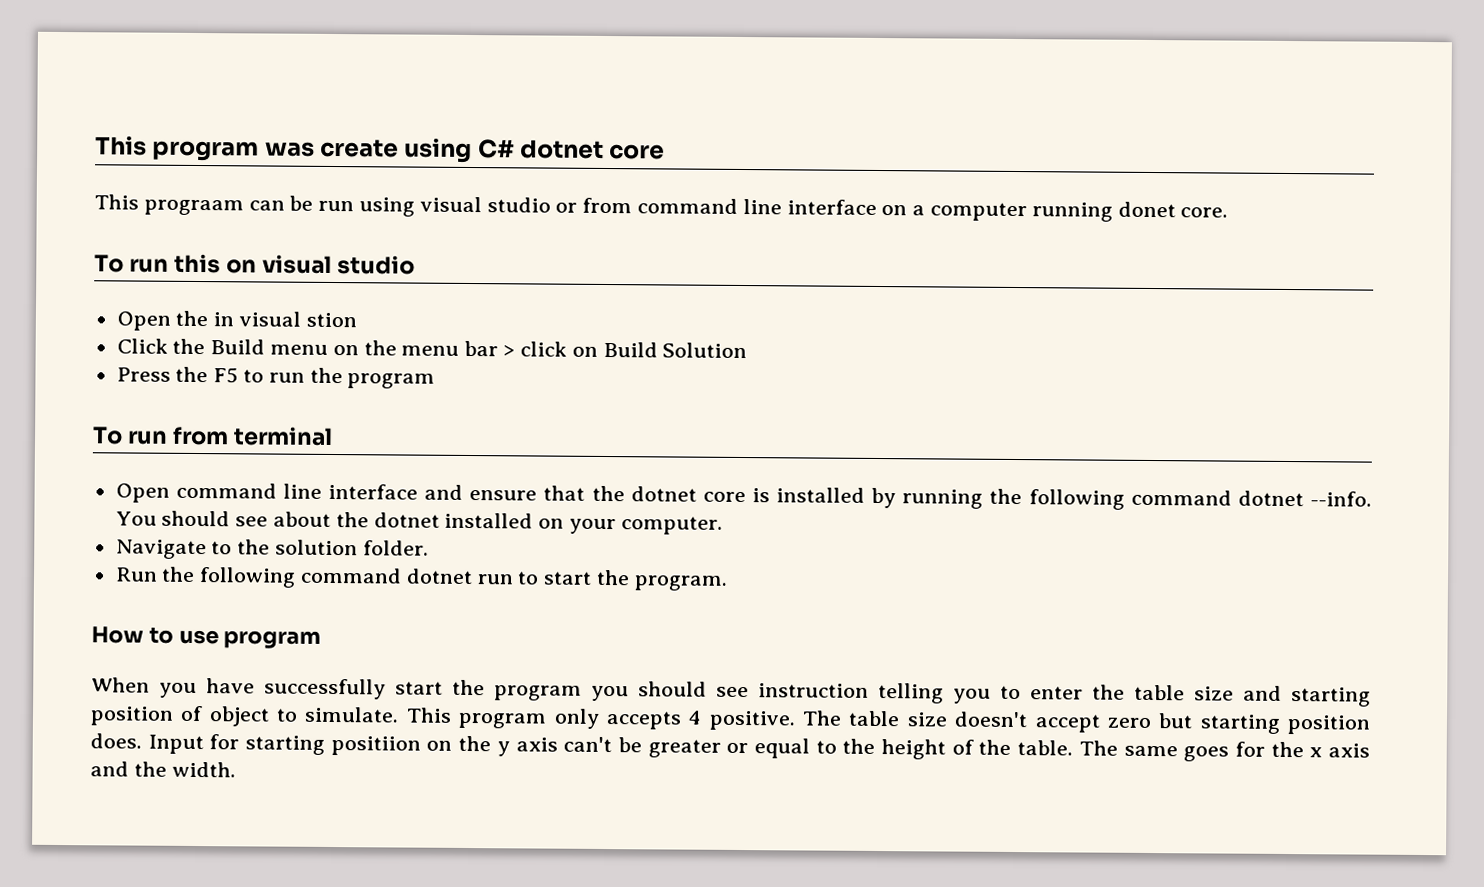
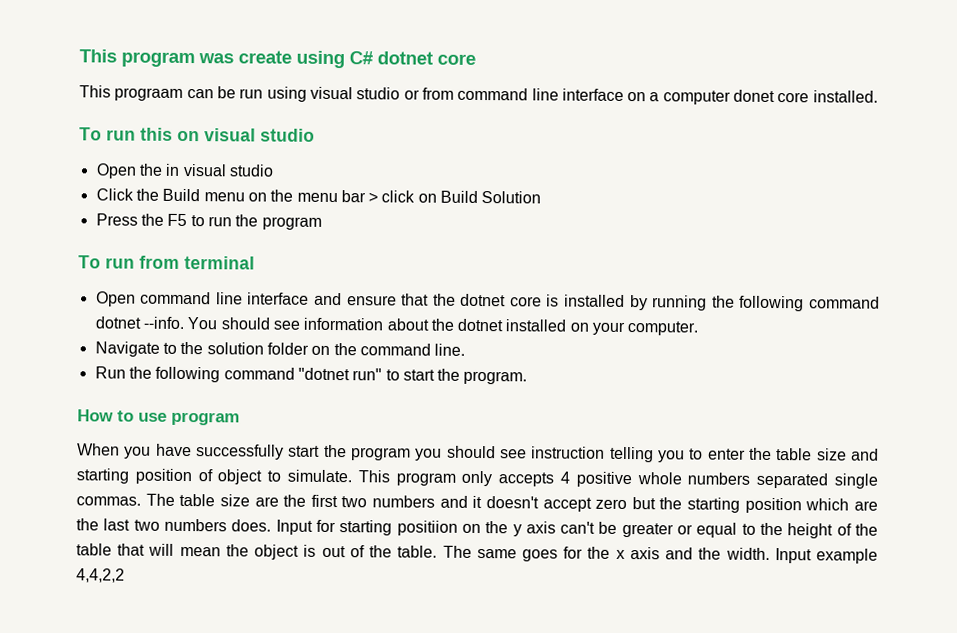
- This prograam can be run using visual studio or from command line interface on a computer running donet core.
+ This prograam can be run using visual studio or from command line interface on a computer donet core installed.
- Open the in visual stion
+ Open the in visual studio
- You should see about the dotnet installed on your computer.
+ You should see information about the dotnet installed on your computer.
- Navigate to the solution folder.
+ Navigate to the solution folder on the command line.
- Run the following command dotnet run to start the program.
+ Run the following command "dotnet run" to start the program.
- This program only accepts 4 positive. The table size doesn't accept zero but starting position does.
+ This program only accepts 4 positive whole numbers separated single commas. The table size are the first two numbers and it doesn't accept zero but the starting position which are the last two numbers does.
- Input for starting positiion on the y axis can't be greater or equal to the height of the table.
+ Input for starting positiion on the y axis can't be greater or equal to the height of the table that will mean the object is out of the table.
+ Input example 4,4,2,2

